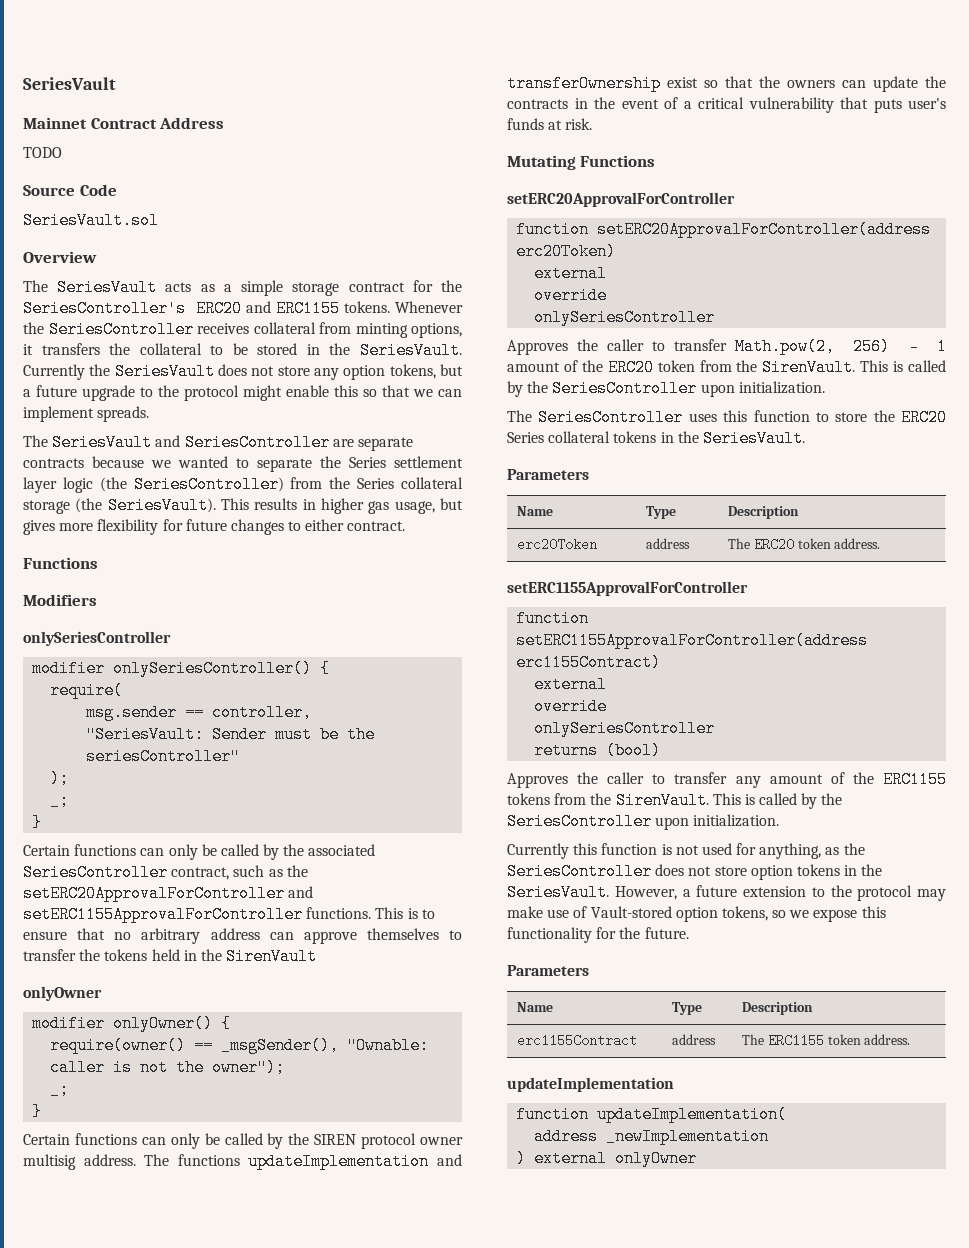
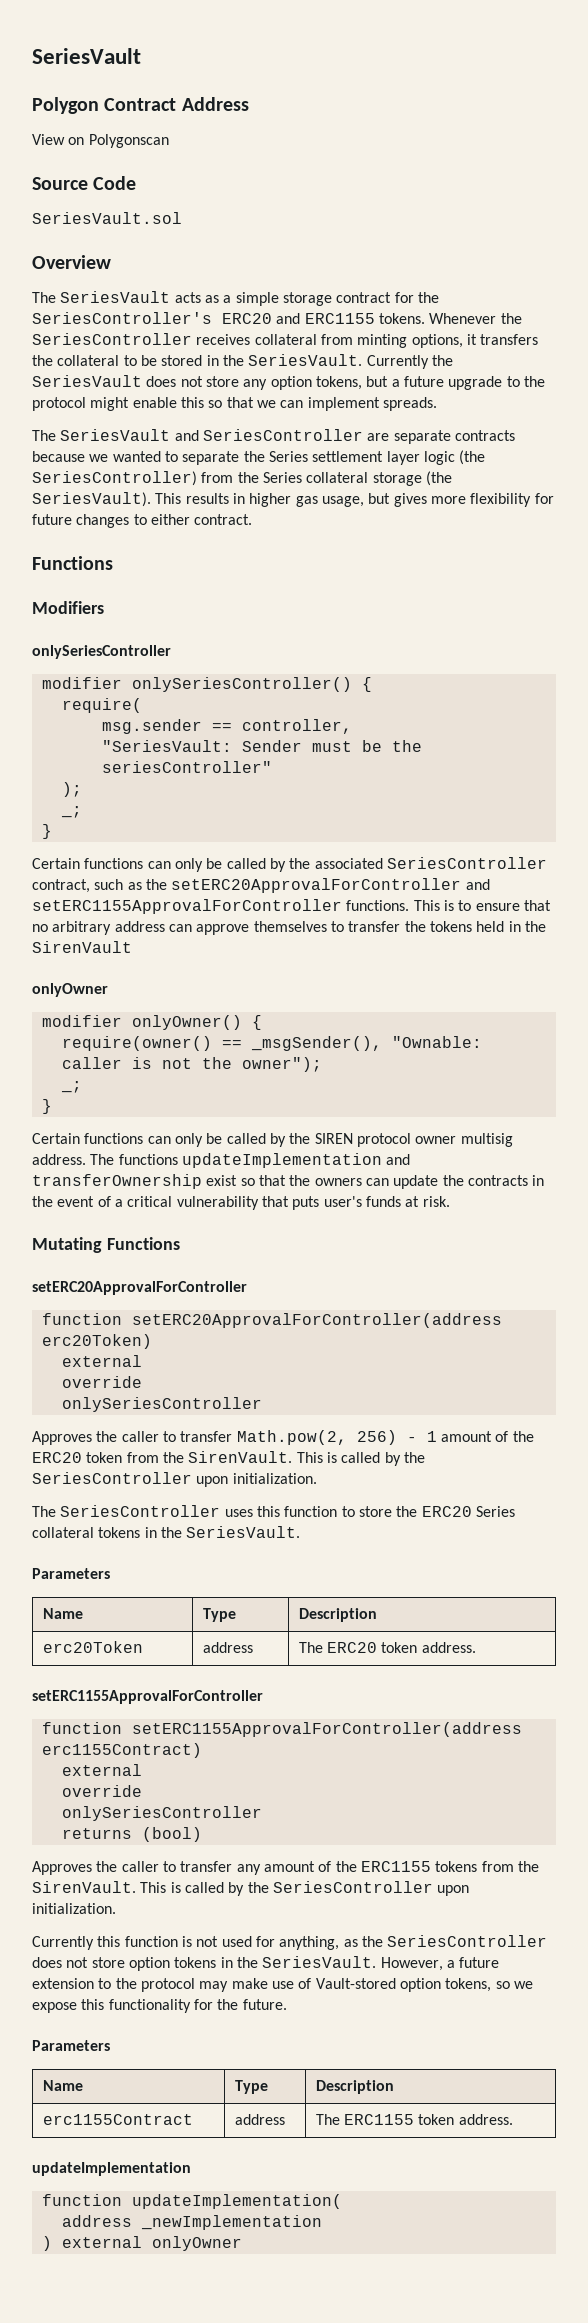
- Mainnet Contract Address
+ Polygon Contract Address
- TODO
+ View on Polygonscan

